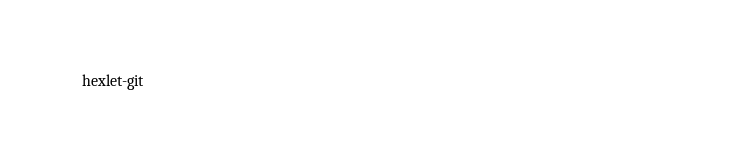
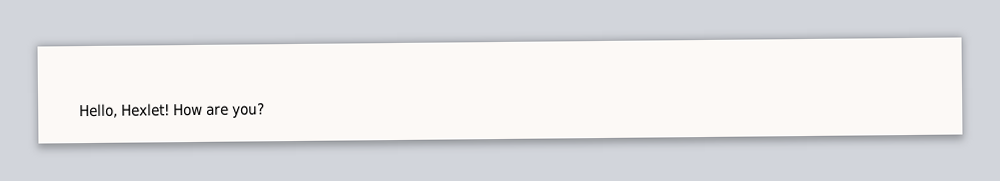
- hexlet-git
+ Hello, Hexlet! How are you?

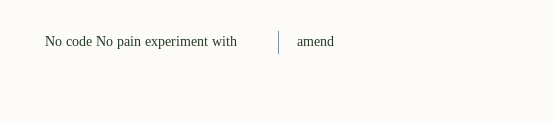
- Hello, Hexlet! How are you?
+ No code No pain experiment with amend

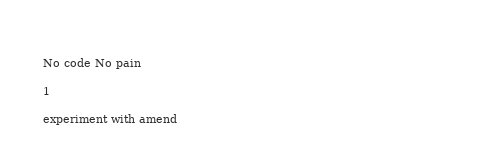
- No code No pain experiment with amend
+ No code No pain
+ 1
+ experiment with amend

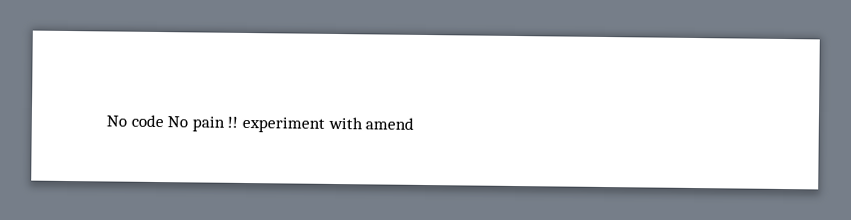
- No code No pain
- 1
- experiment with amend
+ No code No pain !! experiment with amend

